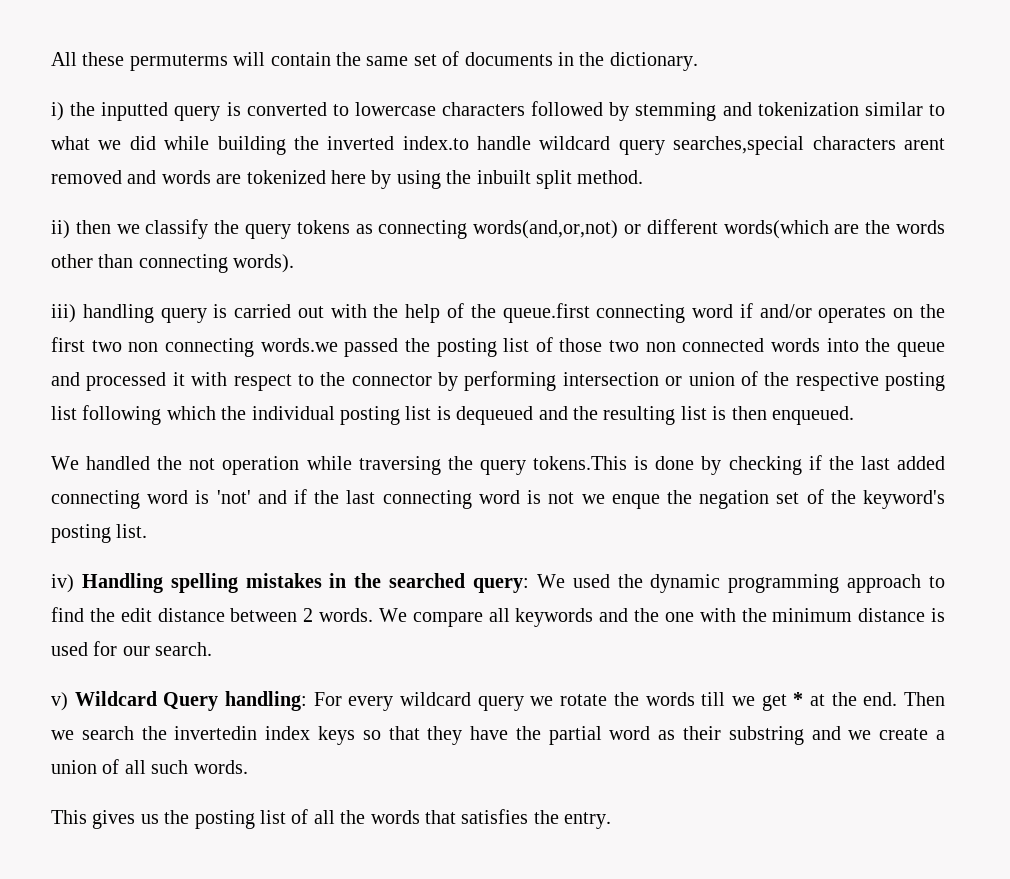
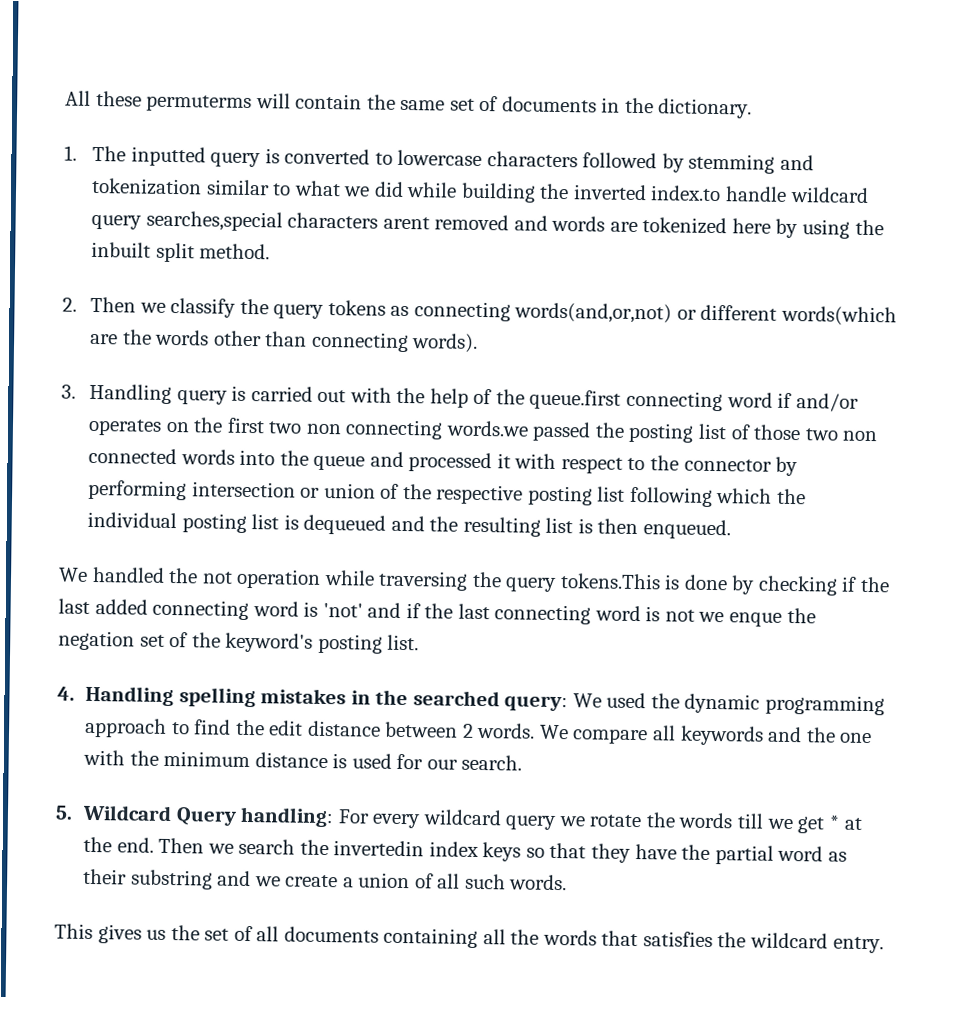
- i) the inputted query is converted to lowercase characters followed by stemming and tokenization similar to what we did while building the inverted index.to handle wildcard query searches,special characters arent removed and words are tokenized here by using the inbuilt split method.
+ 1. The inputted query is converted to lowercase characters followed by stemming and tokenization similar to what we did while building the inverted index.to handle wildcard query searches,special characters arent removed and words are tokenized here by using the inbuilt split method.
- ii) then we classify the query tokens as connecting words(and,or,not) or different words(which are the words other than connecting words).
+ 2. Then we classify the query tokens as connecting words(and,or,not) or different words(which are the words other than connecting words).
- iii) handling query is carried out with the help of the queue.first connecting word if and/or operates on the first two non connecting words.we passed the posting list of those two non connected words into the queue and processed it with respect to the connector by performing intersection or union of the respective posting list following which the individual posting list is dequeued and the resulting list is then enqueued.
+ 3. Handling query is carried out with the help of the queue.first connecting word if and/or operates on the first two non connecting words.we passed the posting list of those two non connected words into the queue and processed it with respect to the connector by performing intersection or union of the respective posting list following which the individual posting list is dequeued and the resulting list is then enqueued.
- iv) Handling spelling mistakes in the searched query: We used the dynamic programming approach to find the edit distance between 2 words.
+ 4. Handling spelling mistakes in the searched query: We used the dynamic programming approach to find the edit distance between 2 words.
- v) Wildcard Query handling: For every wildcard query we rotate the words till we get * at the end.
+ 5. Wildcard Query handling: For every wildcard query we rotate the words till we get * at the end.
- This gives us the posting list of all the words that satisfies the entry.
+ This gives us the set of all documents containing all the words that satisfies the wildcard entry.

